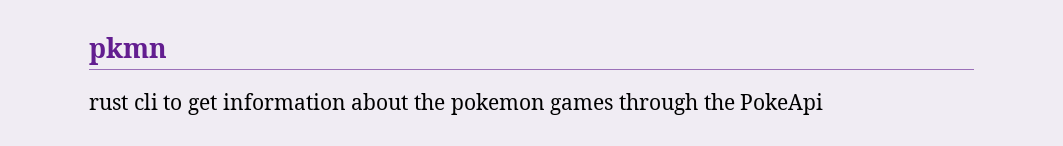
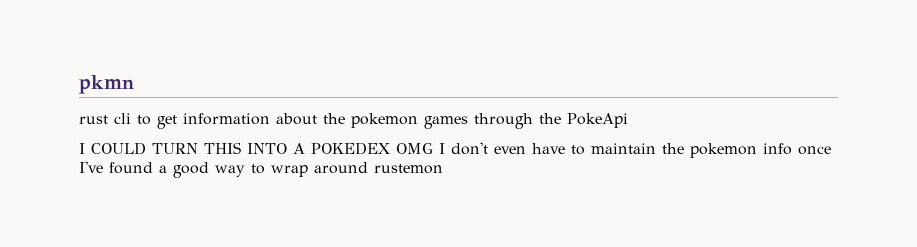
+ I COULD TURN THIS INTO A POKEDEX OMG I don't even have to maintain the pokemon info once I've found a good way to wrap around rustemon

